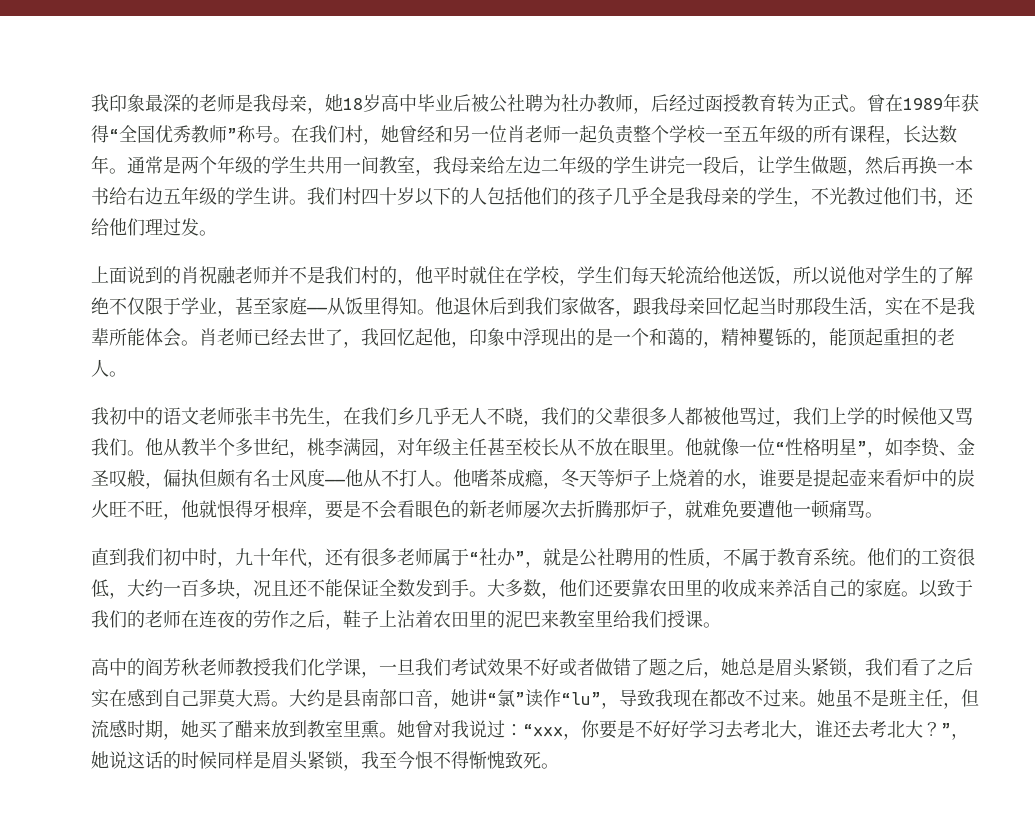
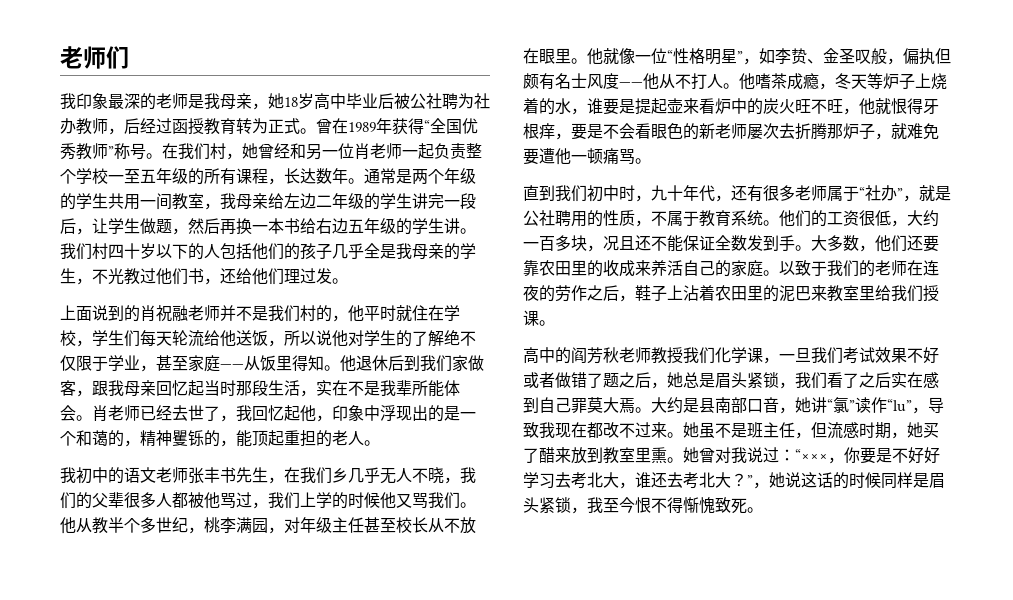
+ 老师们

